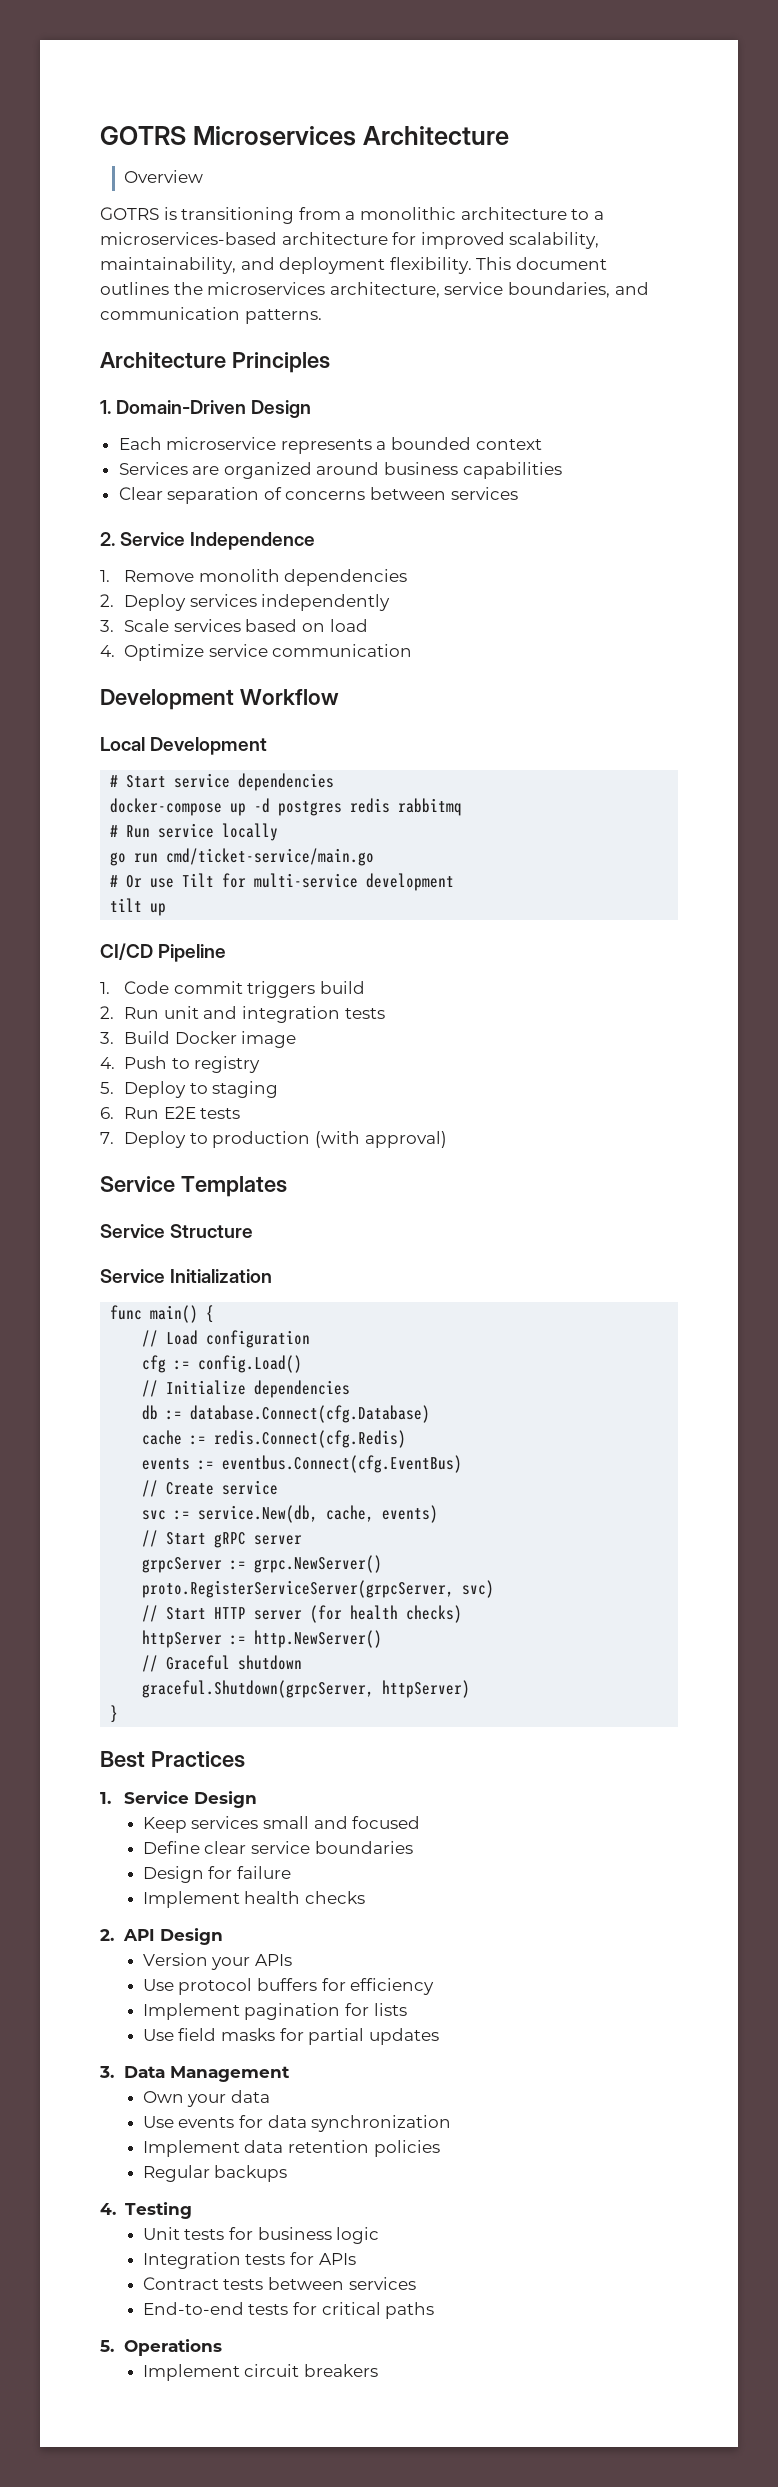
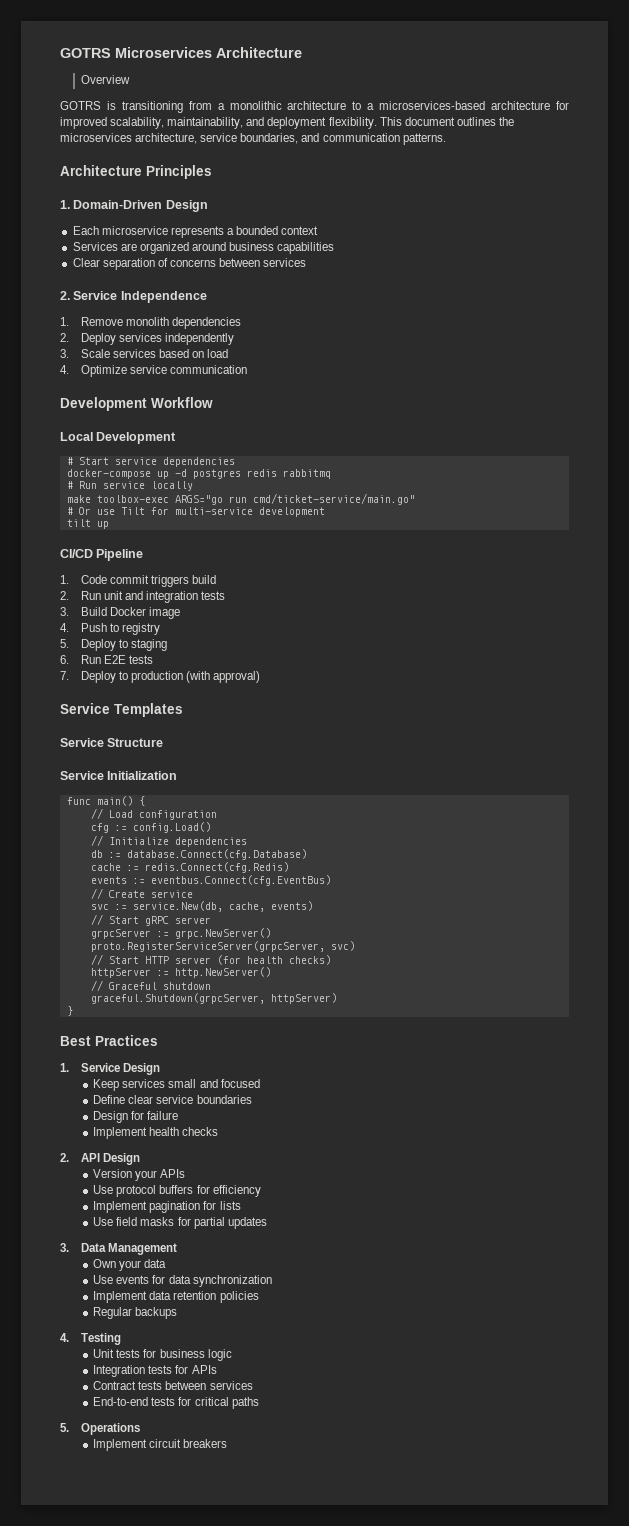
- go run cmd/ticket-service/main.go
+ make toolbox-exec ARGS="go run cmd/ticket-service/main.go"

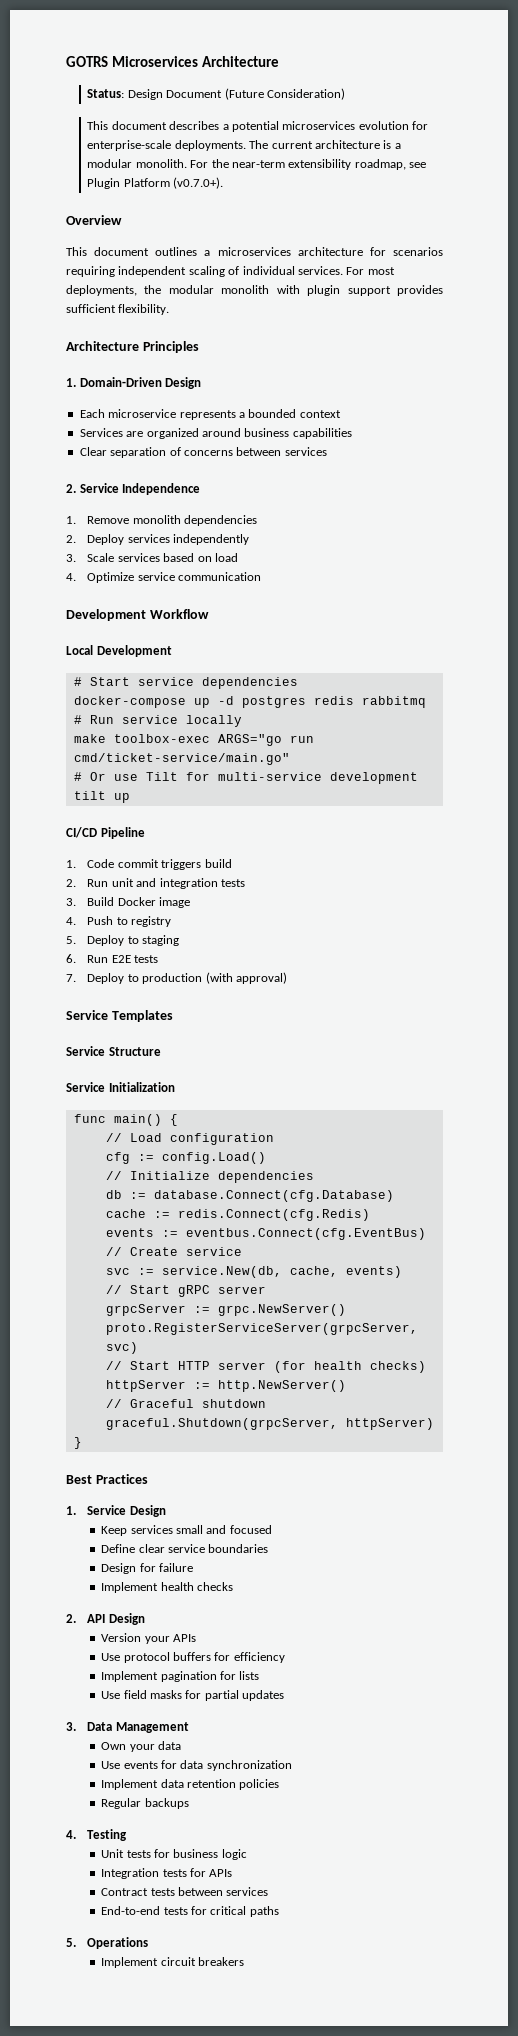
+ Status: Design Document (Future Consideration)
+ This document describes a potential microservices evolution for enterprise-scale deployments. The current architecture is a modular monolith. For the near-term extensibility roadmap, see Plugin Platform (v0.7.0+).
  Overview
- GOTRS is transitioning from a monolithic architecture to a microservices-based architecture for improved scalability, maintainability, and deployment flexibility. This document outlines the microservices architecture, service boundaries, and communication patterns.
+ This document outlines a microservices architecture for scenarios requiring independent scaling of individual services. For most deployments, the modular monolith with plugin support provides sufficient flexibility.

